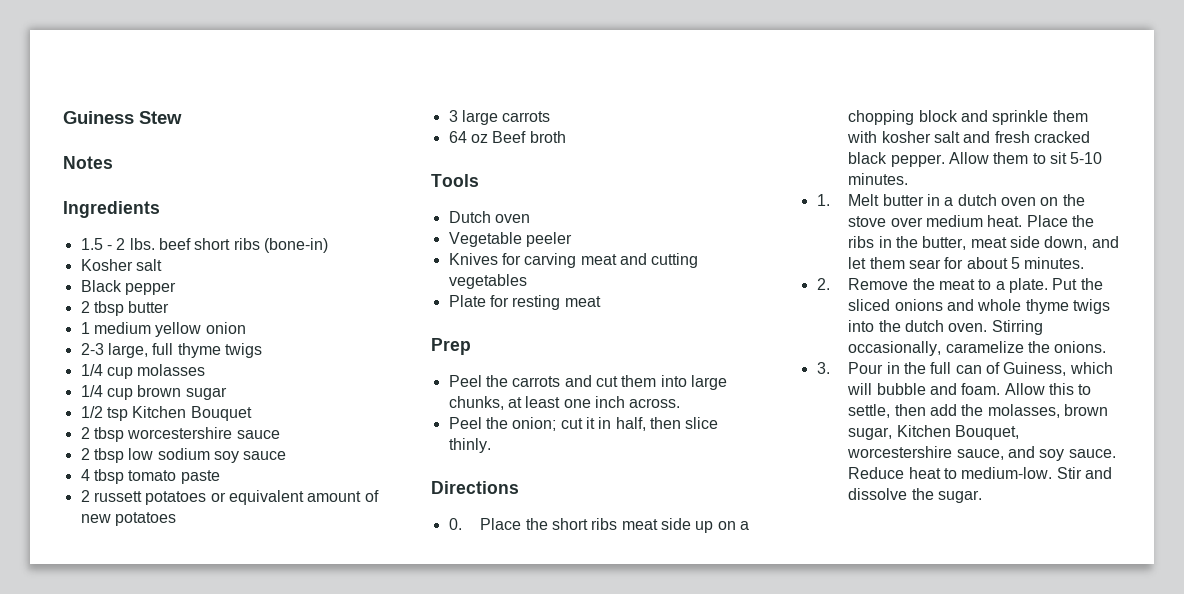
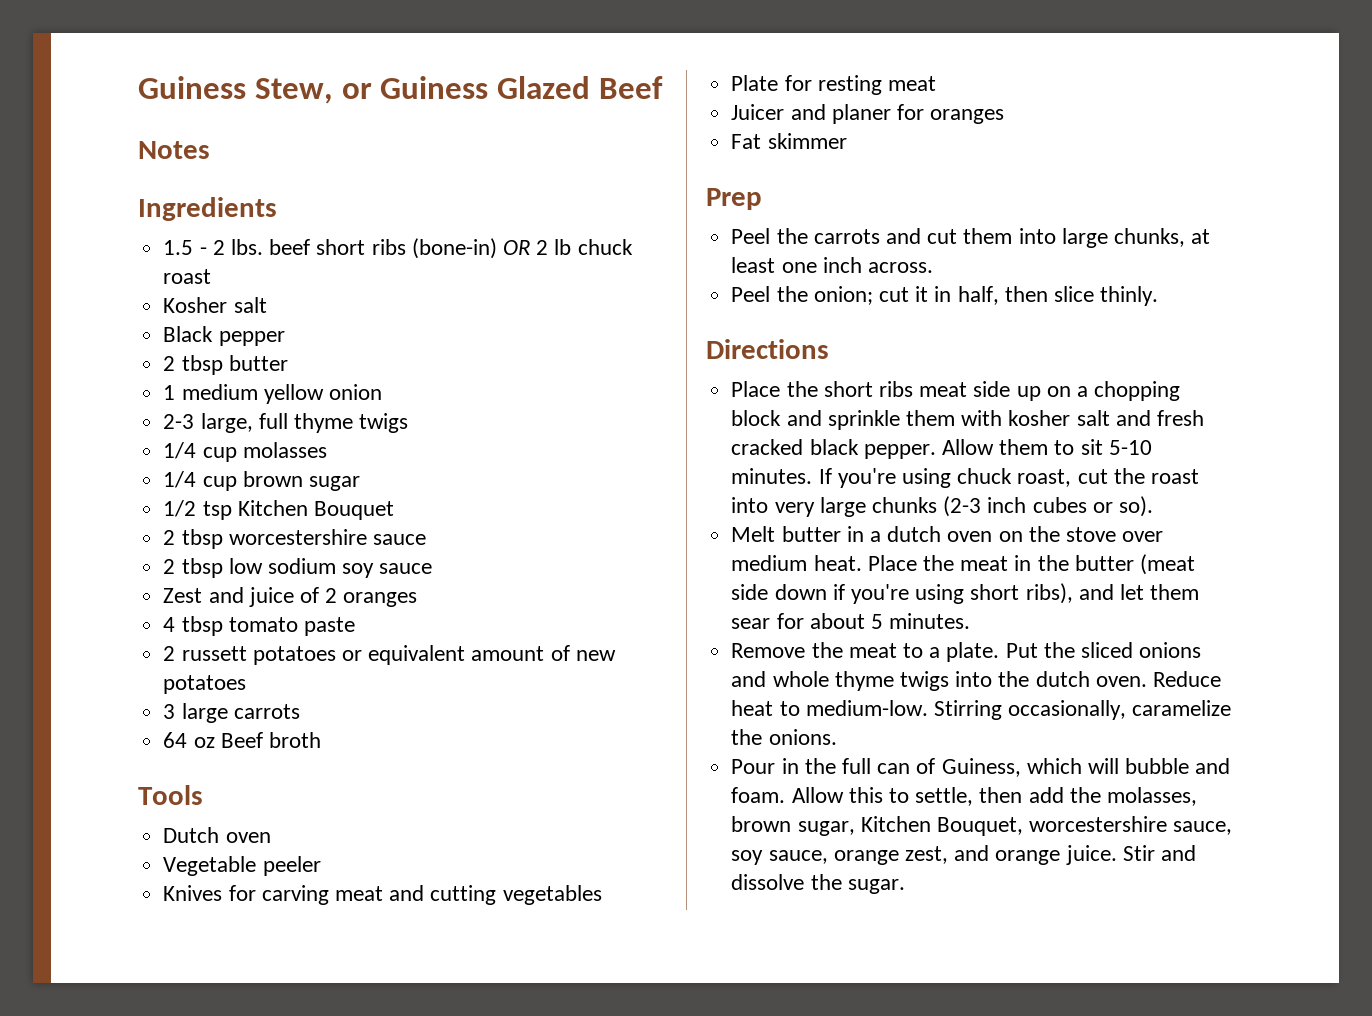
- Guiness Stew
+ Guiness Stew, or Guiness Glazed Beef
- 1.5 - 2 lbs. beef short ribs (bone-in)
+ 1.5 - 2 lbs. beef short ribs (bone-in) OR 2 lb chuck roast
+ Zest and juice of 2 oranges
+ Juicer and planer for oranges
+ Fat skimmer
- 0. Place the short ribs meat side up on a chopping block and sprinkle them with kosher salt and fresh cracked black pepper.
+ Place the short ribs meat side up on a chopping block and sprinkle them with kosher salt and fresh cracked black pepper.
- Allow them to sit 5-10 minutes.
- 1. Melt butter in a dutch oven on the stove over medium heat.
+ Allow them to sit 5-10 minutes. If you're using chuck roast, cut the roast into very large chunks (2-3 inch cubes or so).
+ Melt butter in a dutch oven on the stove over medium heat.
- Place the ribs in the butter, meat side down, and let them sear for about 5 minutes.
+ Place the meat in the butter (meat side down if you're using short ribs), and let them sear for about 5 minutes.
- 2. Remove the meat to a plate.
+ Remove the meat to a plate.
+ Reduce heat to medium-low.
- 3. Pour in the full can of Guiness, which will bubble and foam.
+ Pour in the full can of Guiness, which will bubble and foam.
- Allow this to settle, then add the molasses, brown sugar, Kitchen Bouquet, worcestershire sauce, and soy sauce. Reduce heat to medium-low.
+ Allow this to settle, then add the molasses, brown sugar, Kitchen Bouquet, worcestershire sauce, soy sauce, orange zest, and orange juice.

